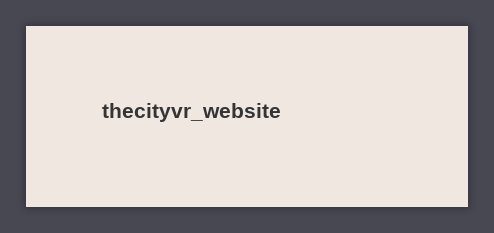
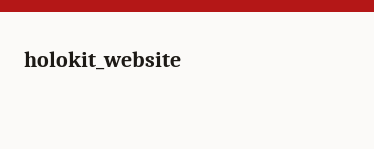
- thecityvr_website
+ holokit_website

